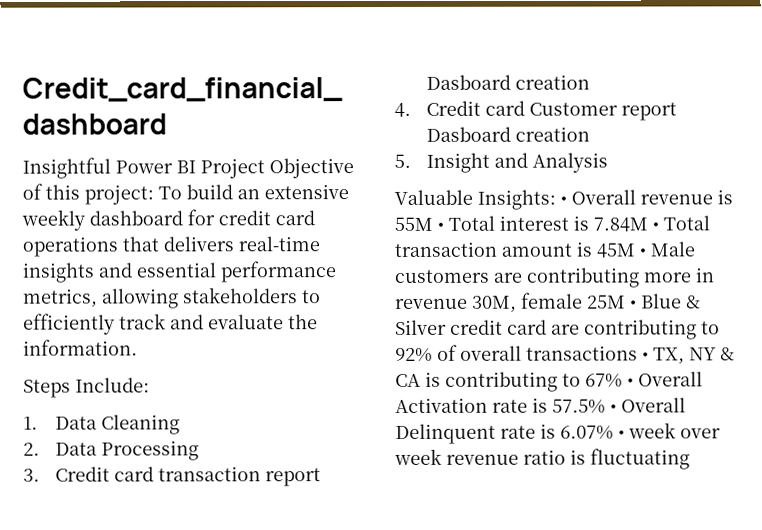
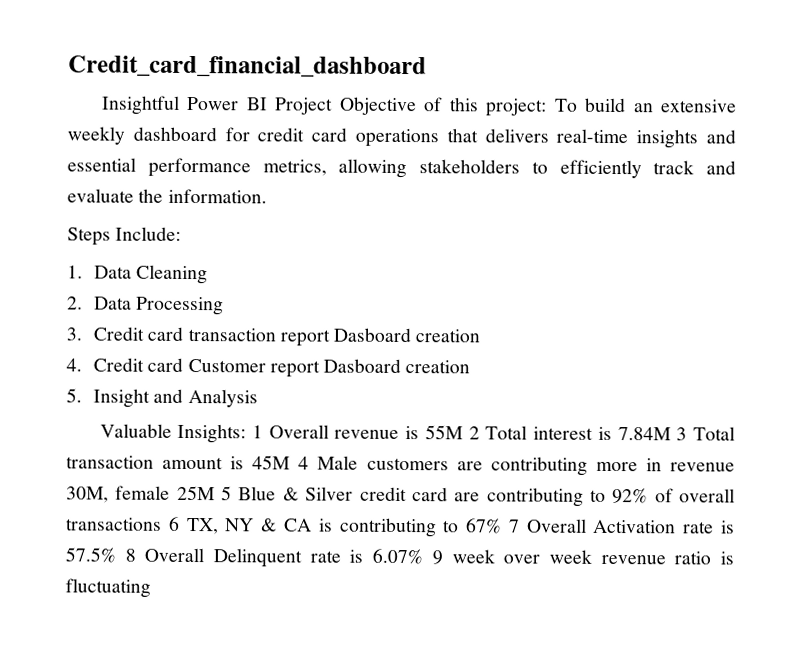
- • Overall revenue is 55M • Total interest is 7.84M • Total transaction amount is 45M • Male customers are contributing more in revenue 30M, female 25M • Blue & Silver credit card are contributing to 92% of overall transactions • TX, NY & CA is contributing to 67% • Overall Activation rate is 57.5% • Overall Delinquent rate is 6.07% • week over week revenue ratio is fluctuating
+ 1 Overall revenue is 55M 2 Total interest is 7.84M 3 Total transaction amount is 45M 4 Male customers are contributing more in revenue 30M, female 25M 5 Blue & Silver credit card are contributing to 92% of overall transactions 6 TX, NY & CA is contributing to 67% 7 Overall Activation rate is 57.5% 8 Overall Delinquent rate is 6.07% 9 week over week revenue ratio is fluctuating

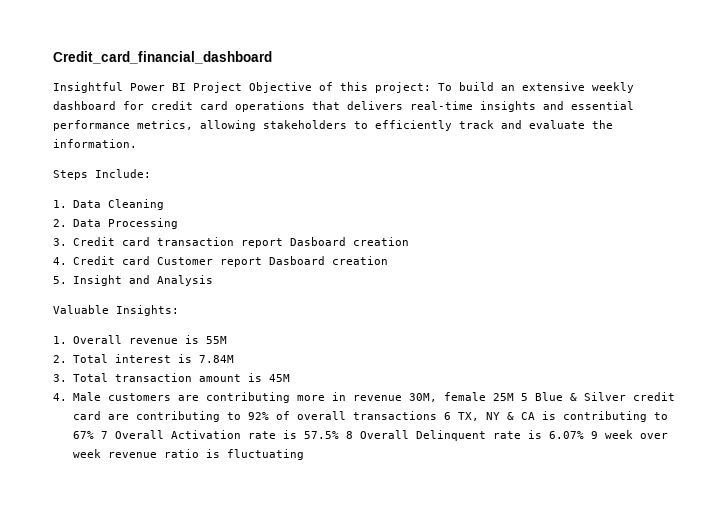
- Valuable Insights: 1 Overall revenue is 55M 2 Total interest is 7.84M 3 Total transaction amount is 45M 4 Male customers are contributing more in revenue 30M, female 25M 5 Blue & Silver credit card are contributing to 92% of overall transactions 6 TX, NY & CA is contributing to 67% 7 Overall Activation rate is 57.5% 8 Overall Delinquent rate is 6.07% 9 week over week revenue ratio is fluctuating
+ Valuable Insights:
+ 1. Overall revenue is 55M
+ 2. Total interest is 7.84M
+ 3. Total transaction amount is 45M
+ 4. Male customers are contributing more in revenue 30M, female 25M 5 Blue & Silver credit card are contributing to 92% of overall transactions 6 TX, NY & CA is contributing to 67% 7 Overall Activation rate is 57.5% 8 Overall Delinquent rate is 6.07% 9 week over week revenue ratio is fluctuating

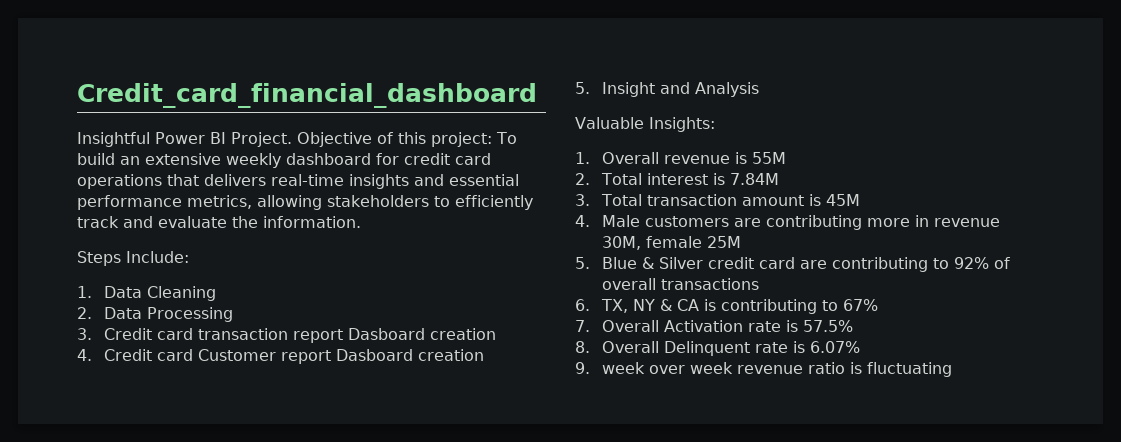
- Insightful Power BI Project Objective of this project: To build an extensive weekly dashboard for credit card operations that delivers real-time insights and essential performance metrics, allowing stakeholders to efficiently track and evaluate the information.
+ Insightful Power BI Project. Objective of this project: To build an extensive weekly dashboard for credit card operations that delivers real-time insights and essential performance metrics, allowing stakeholders to efficiently track and evaluate the information.
- 4. Male customers are contributing more in revenue 30M, female 25M 5 Blue & Silver credit card are contributing to 92% of overall transactions 6 TX, NY & CA is contributing to 67% 7 Overall Activation rate is 57.5% 8 Overall Delinquent rate is 6.07% 9 week over week revenue ratio is fluctuating
+ 4. Male customers are contributing more in revenue 30M, female 25M
+ 5. Blue & Silver credit card are contributing to 92% of overall transactions
+ 6. TX, NY & CA is contributing to 67%
+ 7. Overall Activation rate is 57.5%
+ 8. Overall Delinquent rate is 6.07%
+ 9. week over week revenue ratio is fluctuating

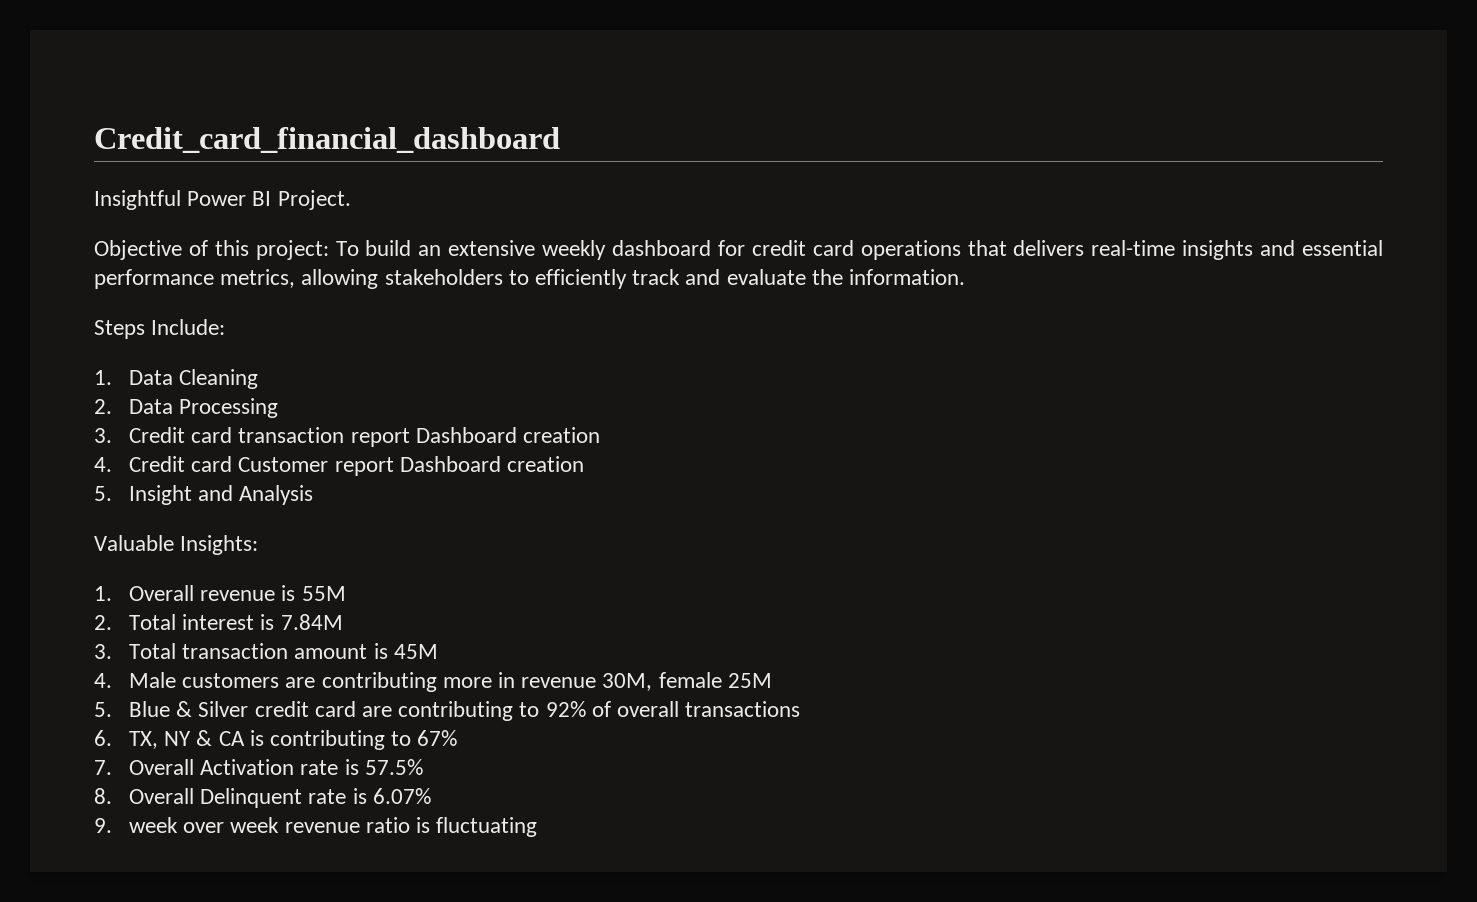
- Insightful Power BI Project. Objective of this project: To build an extensive weekly dashboard for credit card operations that delivers real-time insights and essential performance metrics, allowing stakeholders to efficiently track and evaluate the information.
+ Insightful Power BI Project.
+ Objective of this project: To build an extensive weekly dashboard for credit card operations that delivers real-time insights and essential performance metrics, allowing stakeholders to efficiently track and evaluate the information.
- 3. Credit card transaction report Dasboard creation
+ 3. Credit card transaction report Dashboard creation
- 4. Credit card Customer report Dasboard creation
+ 4. Credit card Customer report Dashboard creation

